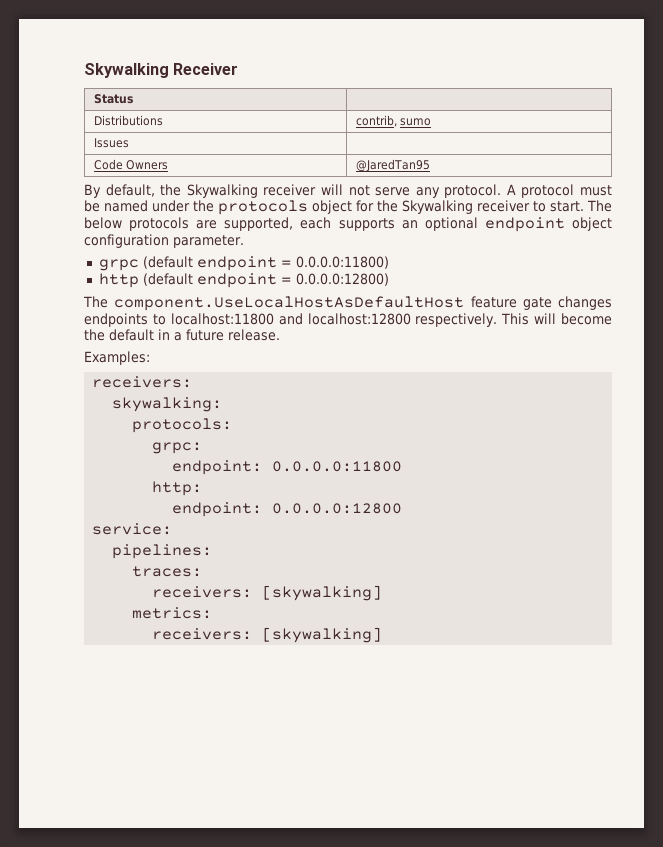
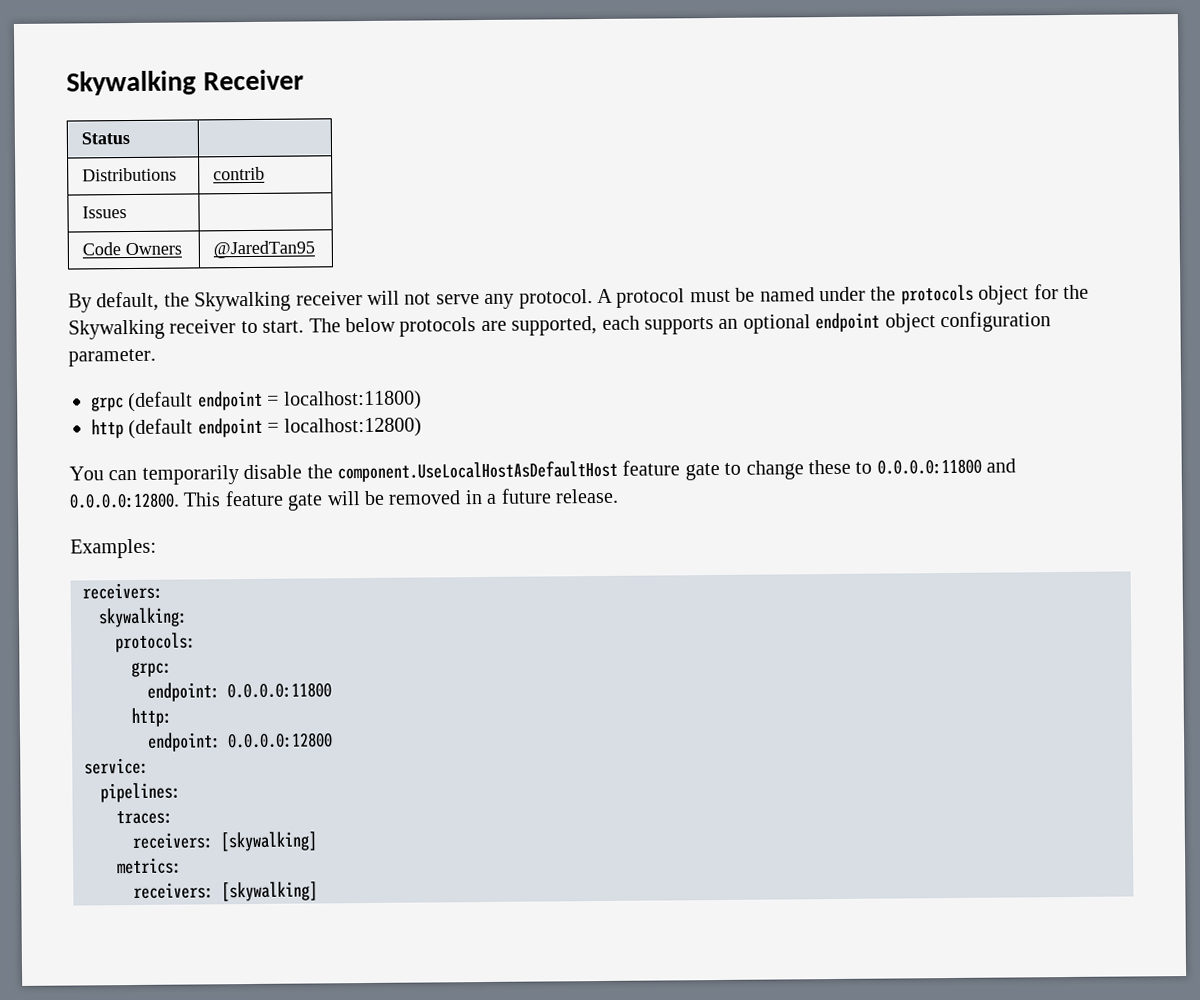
- Distributions | contrib, sumo
+ Distributions | contrib
- grpc (default endpoint = 0.0.0.0:11800)
+ grpc (default endpoint = localhost:11800)
- http (default endpoint = 0.0.0.0:12800)
- The component.UseLocalHostAsDefaultHost feature gate changes endpoints to localhost:11800 and localhost:12800 respectively. This will become the default in a future release.
+ http (default endpoint = localhost:12800)
+ You can temporarily disable the component.UseLocalHostAsDefaultHost feature gate to change these to 0.0.0.0:11800 and 0.0.0.0:12800. This feature gate will be removed in a future release.

